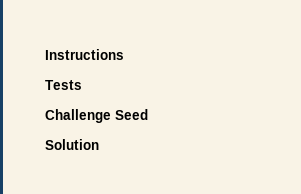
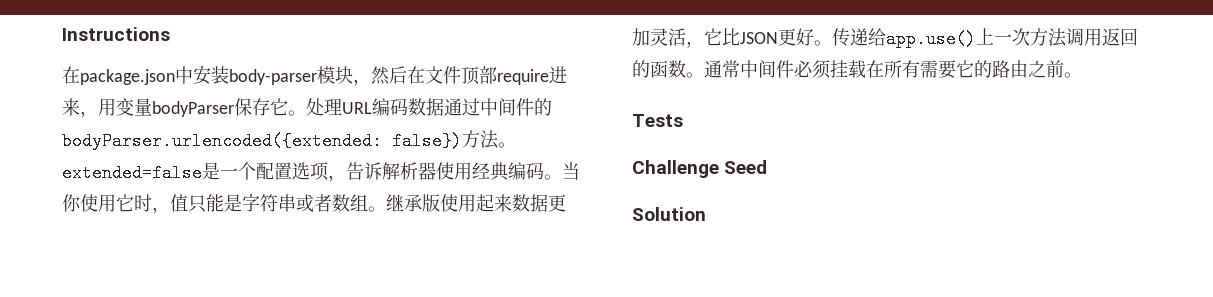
+ 在package.json中安装body-parser模块，然后在文件顶部require进来，用变量bodyParser保存它。处理URL编码数据通过中间件的bodyParser.urlencoded({extended: false})方法。extended=false是一个配置选项，告诉解析器使用经典编码。当你使用它时，值只能是字符串或者数组。继承版使用起来数据更加灵活，它比JSON更好。传递给app.use()上一次方法调用返回的函数。通常中间件必须挂载在所有需要它的路由之前。

